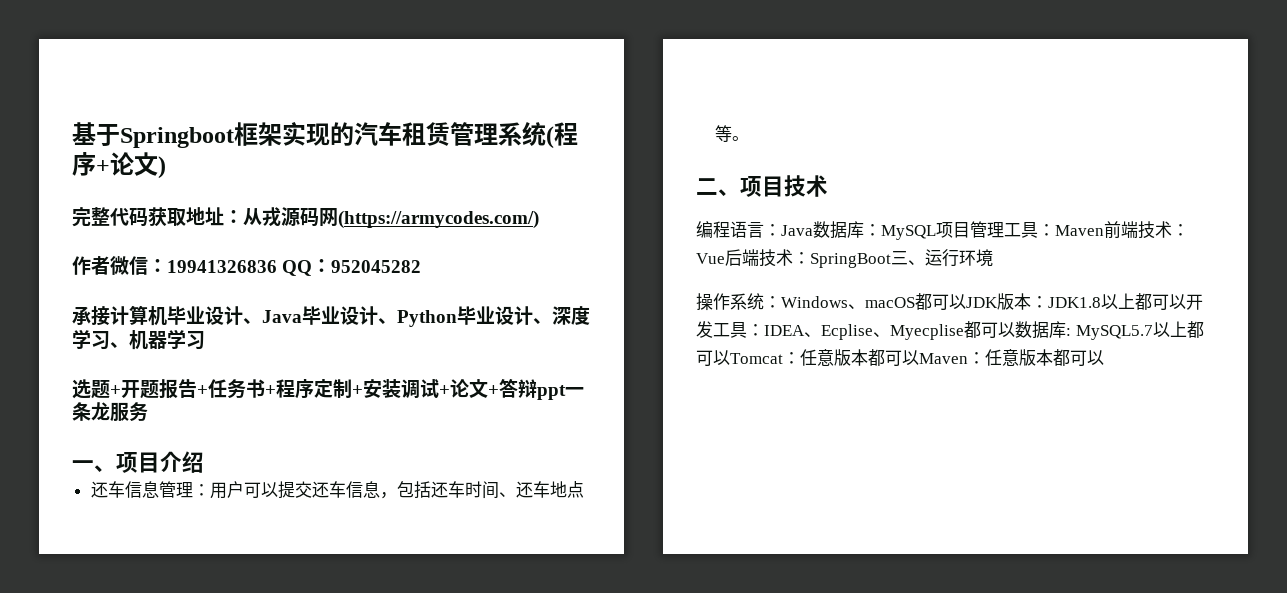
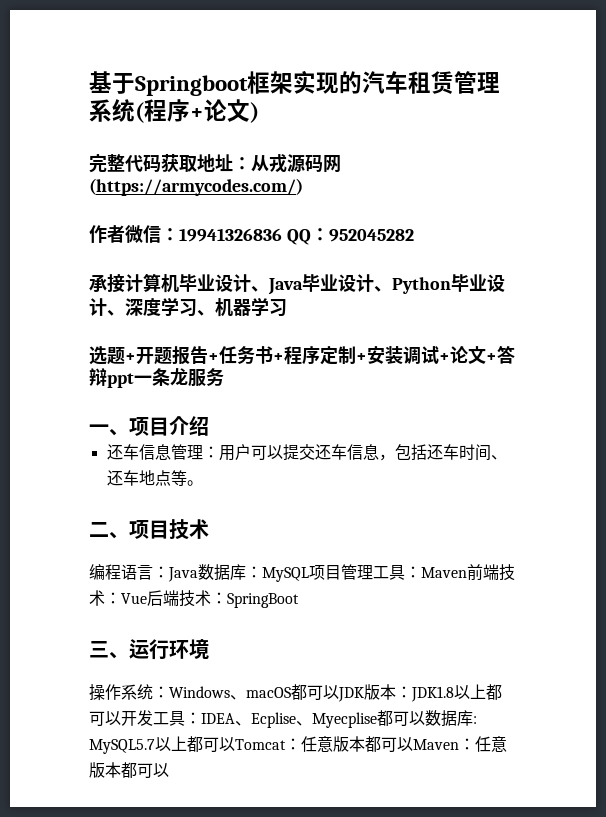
- 编程语言：Java数据库：MySQL项目管理工具：Maven前端技术：Vue后端技术：SpringBoot三、运行环境
+ 编程语言：Java数据库：MySQL项目管理工具：Maven前端技术：Vue后端技术：SpringBoot
+ 三、运行环境

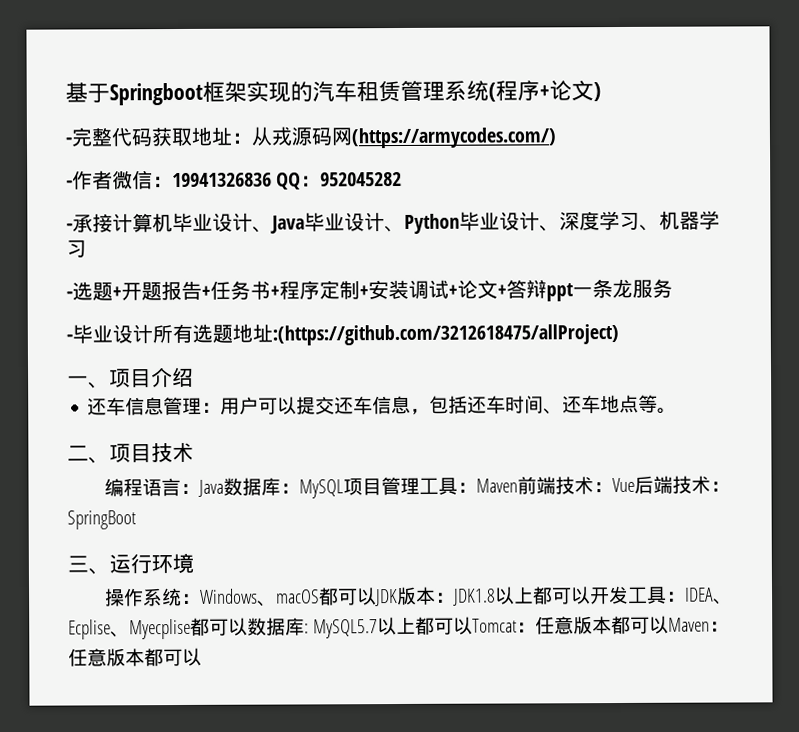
- 完整代码获取地址：从戎源码网(https://armycodes.com/)
+ -完整代码获取地址：从戎源码网(https://armycodes.com/)
- 作者微信：19941326836 QQ：952045282
+ -作者微信：19941326836 QQ：952045282
- 承接计算机毕业设计、Java毕业设计、Python毕业设计、深度学习、机器学习
+ -承接计算机毕业设计、Java毕业设计、Python毕业设计、深度学习、机器学习
- 选题+开题报告+任务书+程序定制+安装调试+论文+答辩ppt一条龙服务
+ -选题+开题报告+任务书+程序定制+安装调试+论文+答辩ppt一条龙服务
+ -毕业设计所有选题地址:(https://github.com/3212618475/allProject)

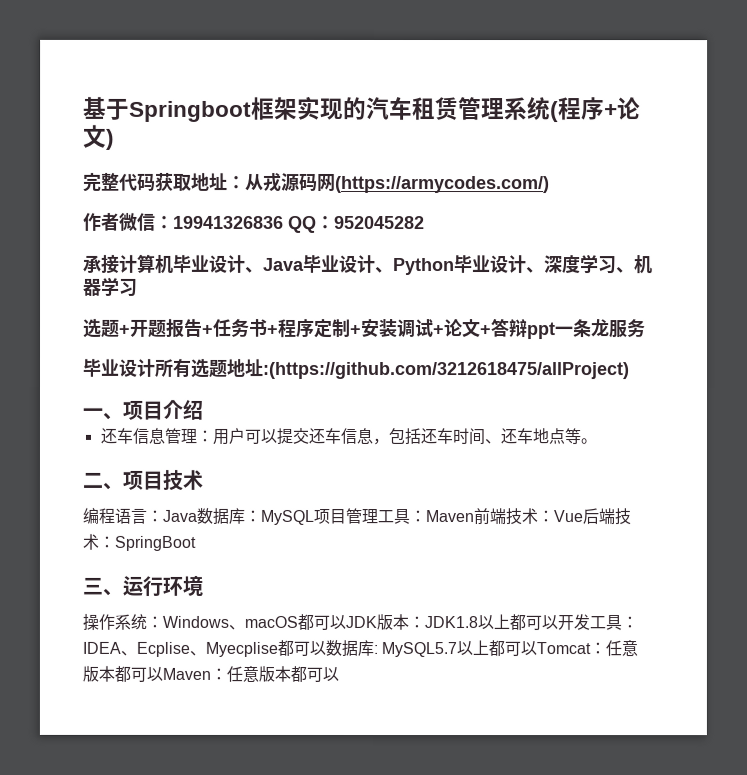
- -完整代码获取地址：从戎源码网(https://armycodes.com/)
+ 完整代码获取地址：从戎源码网(https://armycodes.com/)
- -作者微信：19941326836 QQ：952045282
+ 作者微信：19941326836 QQ：952045282
- -承接计算机毕业设计、Java毕业设计、Python毕业设计、深度学习、机器学习
+ 承接计算机毕业设计、Java毕业设计、Python毕业设计、深度学习、机器学习
- -选题+开题报告+任务书+程序定制+安装调试+论文+答辩ppt一条龙服务
+ 选题+开题报告+任务书+程序定制+安装调试+论文+答辩ppt一条龙服务
- -毕业设计所有选题地址:(https://github.com/3212618475/allProject)
+ 毕业设计所有选题地址:(https://github.com/3212618475/allProject)

